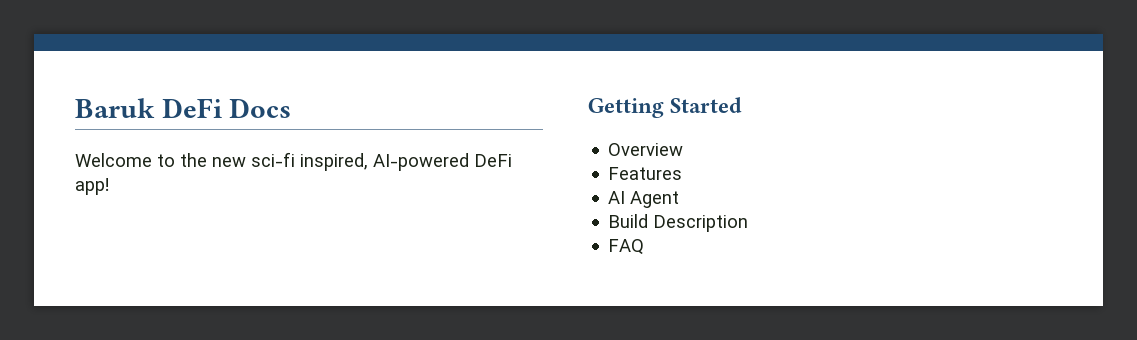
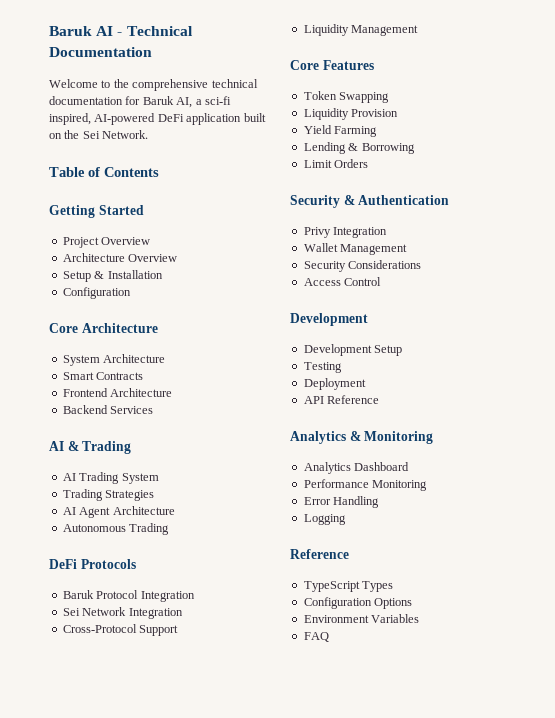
- Baruk DeFi Docs
+ Baruk AI - Technical Documentation
- Welcome to the new sci-fi inspired, AI-powered DeFi app!
+ Welcome to the comprehensive technical documentation for Baruk AI, a sci-fi inspired, AI-powered DeFi application built on the Sei Network.
+ Table of Contents
- Overview
- Features
- AI Agent
- Build Description
+ Project Overview
+ Architecture Overview
+ Setup & Installation
+ Configuration
+ Core Architecture
+ System Architecture
+ Smart Contracts
+ Frontend Architecture
+ Backend Services
+ AI & Trading
+ AI Trading System
+ Trading Strategies
+ AI Agent Architecture
+ Autonomous Trading
+ DeFi Protocols
+ Baruk Protocol Integration
+ Sei Network Integration
+ Cross-Protocol Support
+ Liquidity Management
+ Core Features
+ Token Swapping
+ Liquidity Provision
+ Yield Farming
+ Lending & Borrowing
+ Limit Orders
+ Security & Authentication
+ Privy Integration
+ Wallet Management
+ Security Considerations
+ Access Control
+ Development
+ Development Setup
+ Testing
+ Deployment
+ API Reference
+ Analytics & Monitoring
+ Analytics Dashboard
+ Performance Monitoring
+ Error Handling
+ Logging
+ Reference
+ TypeScript Types
+ Configuration Options
+ Environment Variables

